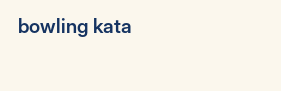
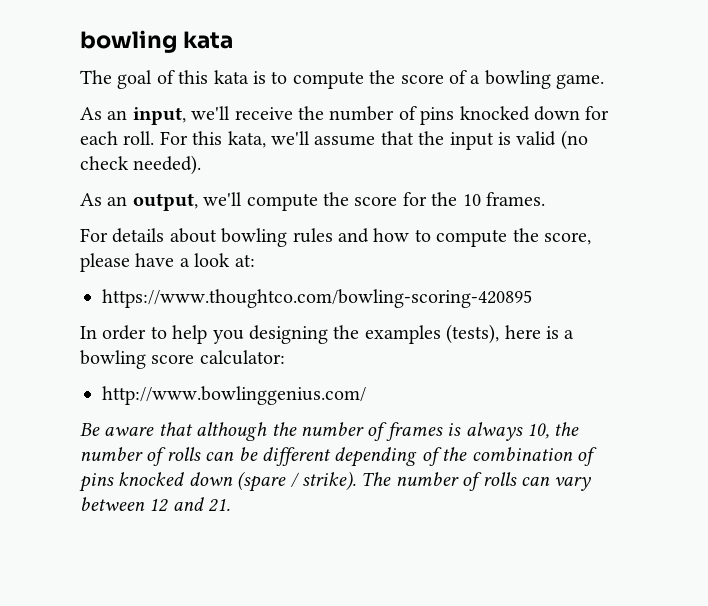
+ The goal of this kata is to compute the score of a bowling game.
+ As an input, we'll receive the number of pins knocked down for each roll. For this kata, we'll assume that the input is valid (no check needed).
+ As an output, we'll compute the score for the 10 frames.
+ For details about bowling rules and how to compute the score, please have a look at:
+ https://www.thoughtco.com/bowling-scoring-420895
+ In order to help you designing the examples (tests), here is a bowling score calculator:
+ http://www.bowlinggenius.com/
+ Be aware that although the number of frames is always 10, the number of rolls can be different depending of the combination of pins knocked down (spare / strike). The number of rolls can vary between 12 and 21.

